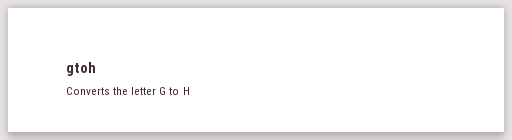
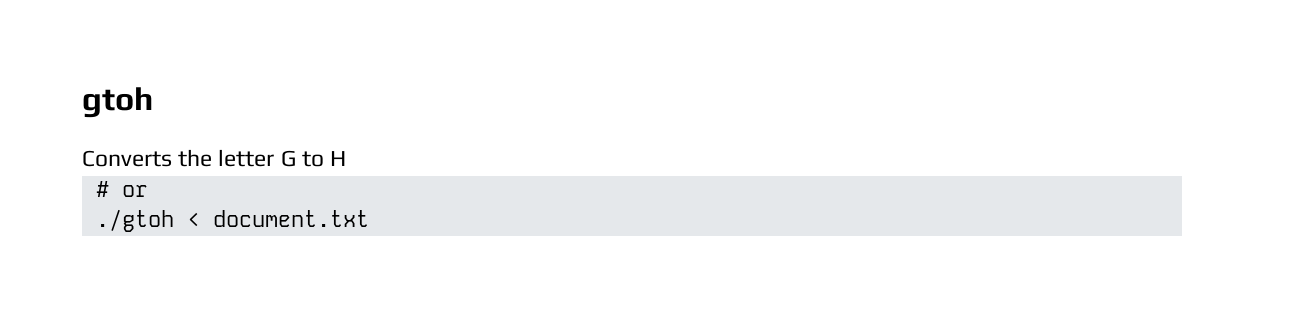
+ # or
+ ./gtoh < document.txt

